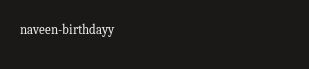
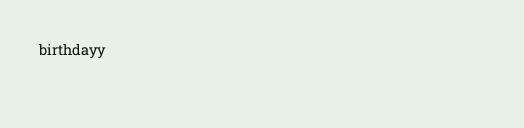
- naveen-birthdayy
+ birthdayy

